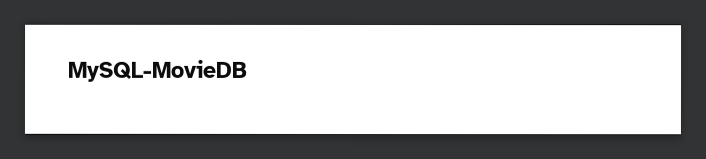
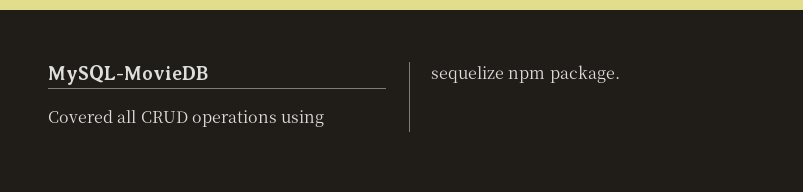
+ Covered all CRUD operations using sequelize npm package.

